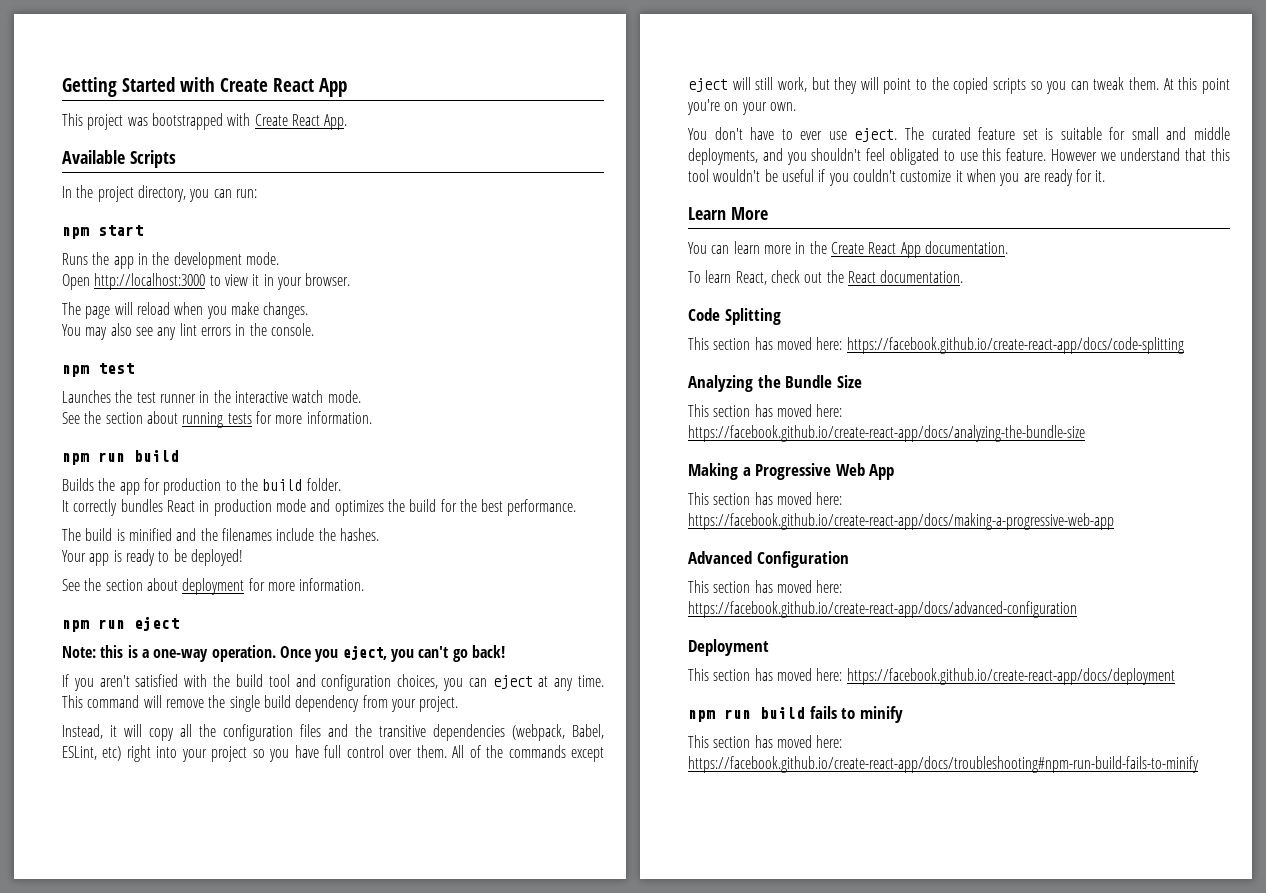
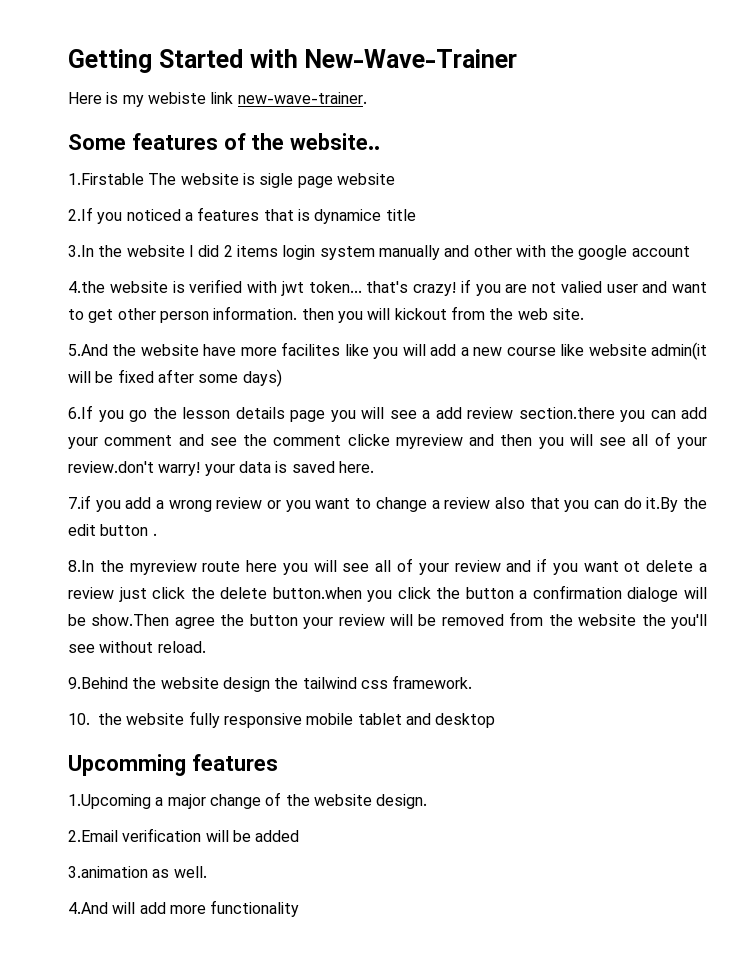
- Getting Started with Create React App
- This project was bootstrapped with Create React App.
- Available Scripts
- In the project directory, you can run:
- npm start
- Runs the app in the development mode.
- Open http://localhost:3000 to view it in your browser.
- The page will reload when you make changes.
- You may also see any lint errors in the console.
- npm test
- Launches the test runner in the interactive watch mode.
- See the section about running tests for more information.
- npm run build
- Builds the app for production to the build folder.
- It correctly bundles React in production mode and optimizes the build for the best performance.
- The build is minified and the filenames include the hashes.
- Your app is ready to be deployed!
- See the section about deployment for more information.
- npm run eject
- Note: this is a one-way operation. Once you eject, you can't go back!
- If you aren't satisfied with the build tool and configuration choices, you can eject at any time. This command will remove the single build dependency from your project.
- Instead, it will copy all the configuration files and the transitive dependencies (webpack, Babel, ESLint, etc) right into your project so you have full control over them. All of the commands except eject will still work, but they will point to the copied scripts so you can tweak them. At this point you're on your own.
- You don't have to ever use eject. The curated feature set is suitable for small and middle deployments, and you shouldn't feel obligated to use this feature. However we understand that this tool wouldn't be useful if you couldn't customize it when you are ready for it.
- Learn More
- You can learn more in the Create React App documentation.
- To learn React, check out the React documentation.
- Code Splitting
- This section has moved here: https://facebook.github.io/create-react-app/docs/code-splitting
- Analyzing the Bundle Size
- This section has moved here: https://facebook.github.io/create-react-app/docs/analyzing-the-bundle-size
- Making a Progressive Web App
- This section has moved here: https://facebook.github.io/create-react-app/docs/making-a-progressive-web-app
- Advanced Configuration
- This section has moved here: https://facebook.github.io/create-react-app/docs/advanced-configuration
- Deployment
- This section has moved here: https://facebook.github.io/create-react-app/docs/deployment
- npm run build fails to minify
- This section has moved here: https://facebook.github.io/create-react-app/docs/troubleshooting#npm-run-build-fails-to-minify
+ Getting Started with New-Wave-Trainer
+ Here is my webiste link new-wave-trainer.
+ Some features of the website..
+ 1.Firstable The website is sigle page website
+ 2.If you noticed a features that is dynamice title
+ 3.In the website I did 2 items login system manually and other with the google account
+ 4.the website is verified with jwt token... that's crazy! if you are not valied user and want to get other person information. then you will kickout from the web site.
+ 5.And the website have more facilites like you will add a new course like website admin(it will be fixed after some days)
+ 6.If you go the lesson details page you will see a add review section.there you can add your comment and see the comment clicke myreview and then you will see all of your review.don't warry! your data is saved here.
+ 7.if you add a wrong review or you want to change a review also that you can do it.By the edit button .
+ 8.In the myreview route here you will see all of your review and if you want ot delete a review just click the delete button.when you click the button a confirmation dialoge will be show.Then agree the button your review will be removed from the website the you'll see without reload.
+ 9.Behind the website design the tailwind css framework.
+ 10. the website fully responsive mobile tablet and desktop
+ Upcomming features
+ 1.Upcoming a major change of the website design.
+ 2.Email verification will be added
+ 3.animation as well.
+ 4.And will add more functionality

